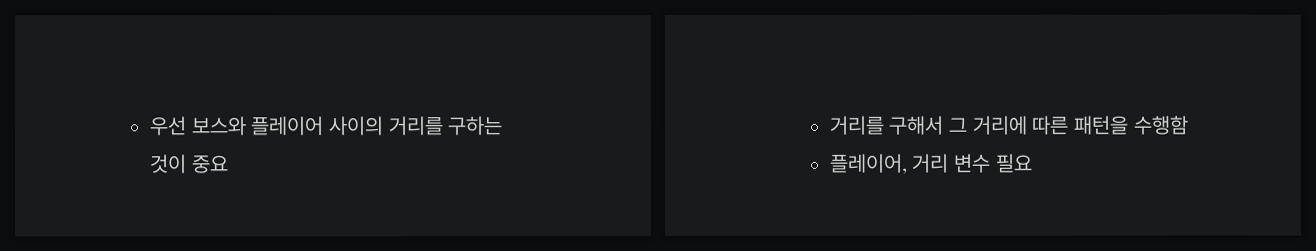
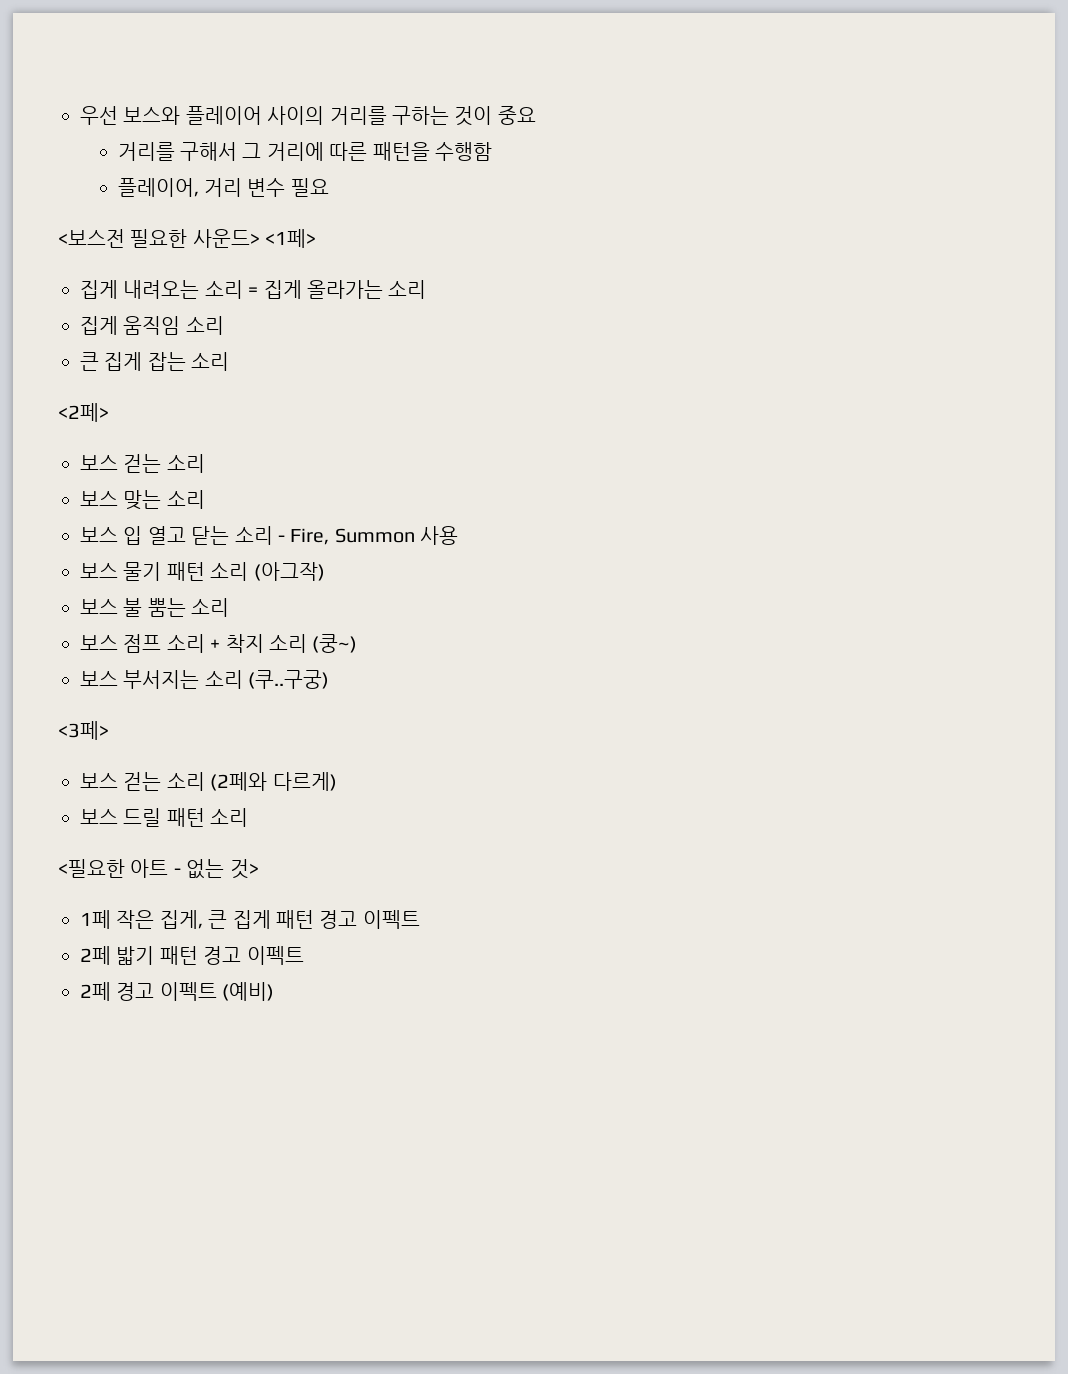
+ <보스전 필요한 사운드> <1페>
+ 집게 내려오는 소리 = 집게 올라가는 소리
+ 집게 움직임 소리
+ 큰 집게 잡는 소리
+ <2페>
+ 보스 걷는 소리
+ 보스 맞는 소리
+ 보스 입 열고 닫는 소리 - Fire, Summon 사용
+ 보스 물기 패턴 소리 (아그작)
+ 보스 불 뿜는 소리
+ 보스 점프 소리 + 착지 소리 (쿵~)
+ 보스 부서지는 소리 (쿠..구궁)
+ <3페>
+ 보스 걷는 소리 (2페와 다르게)
+ 보스 드릴 패턴 소리
+ <필요한 아트 - 없는 것>
+ 1페 작은 집게, 큰 집게 패턴 경고 이펙트
+ 2페 밟기 패턴 경고 이펙트
+ 2페 경고 이펙트 (예비)

